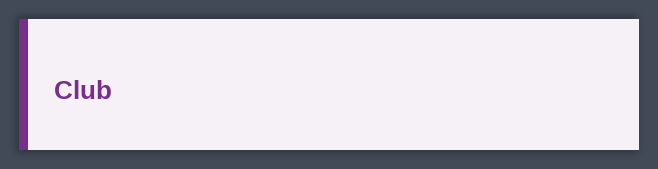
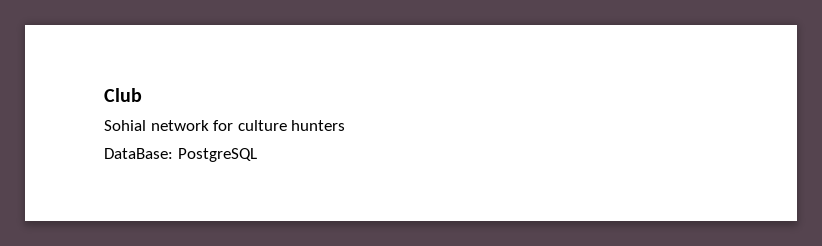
+ Sohial network for culture hunters
+ DataBase: PostgreSQL

